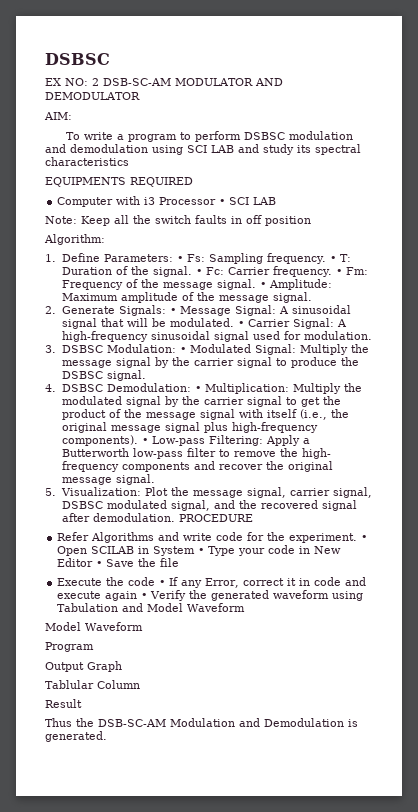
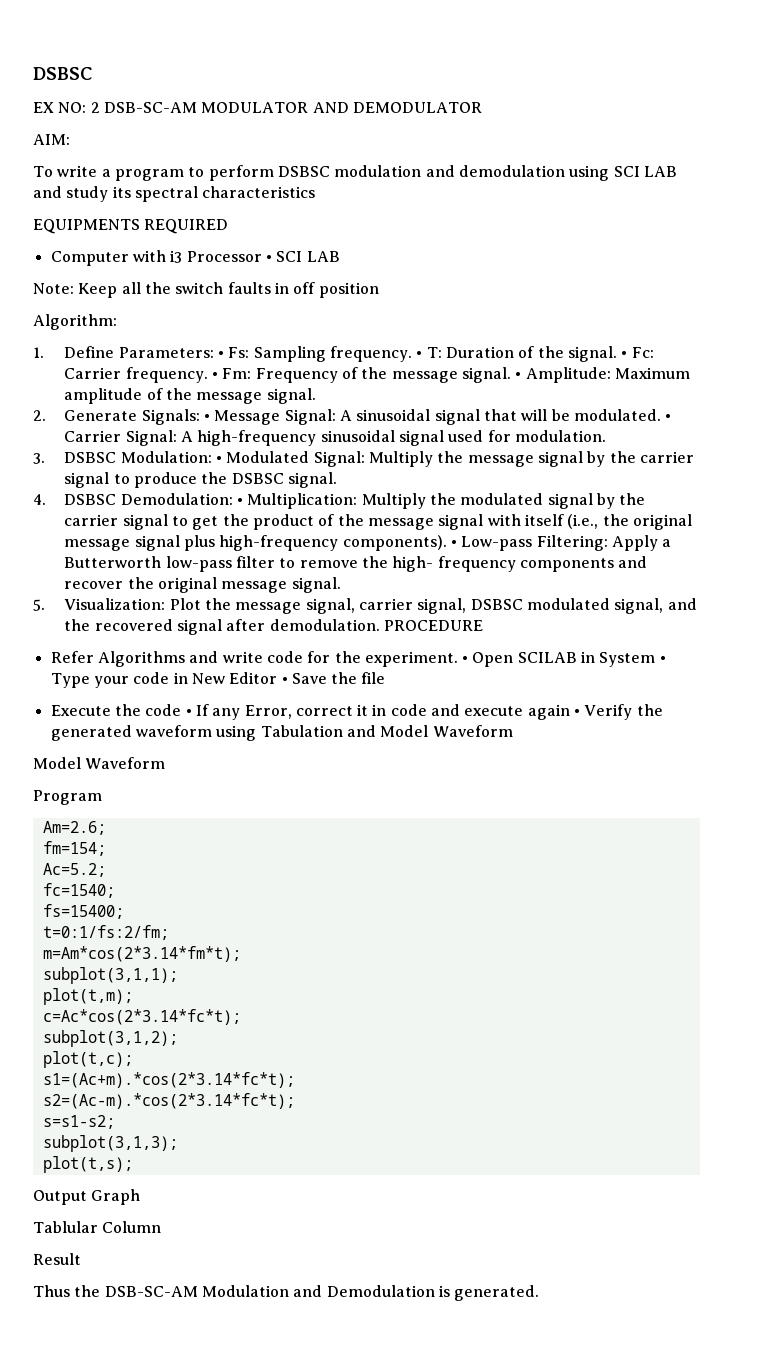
+ Am=2.6;
+ fm=154;
+ Ac=5.2;
+ fc=1540;
+ fs=15400;
+ t=0:1/fs:2/fm;
+ m=Am*cos(2*3.14*fm*t);
+ subplot(3,1,1);
+ plot(t,m);
+ c=Ac*cos(2*3.14*fc*t);
+ subplot(3,1,2);
+ plot(t,c);
+ s1=(Ac+m).*cos(2*3.14*fc*t);
+ s2=(Ac-m).*cos(2*3.14*fc*t);
+ s=s1-s2;
+ subplot(3,1,3);
+ plot(t,s);

